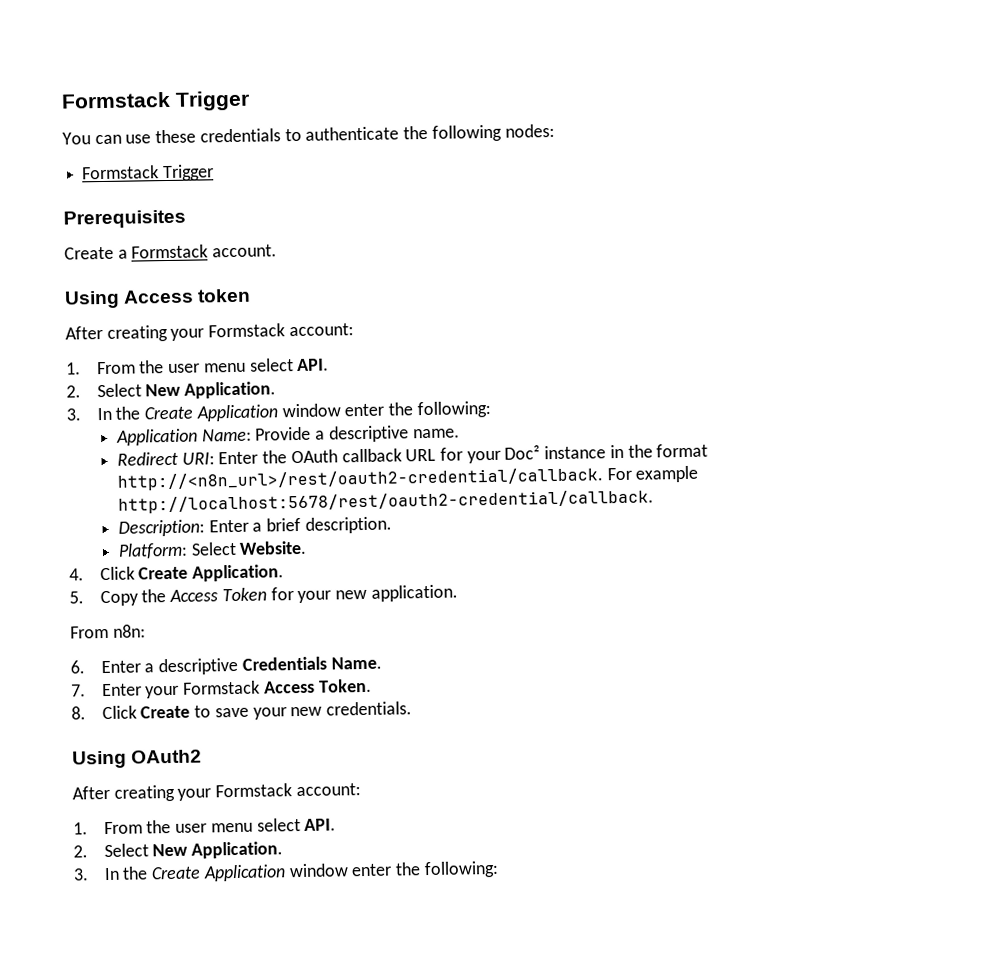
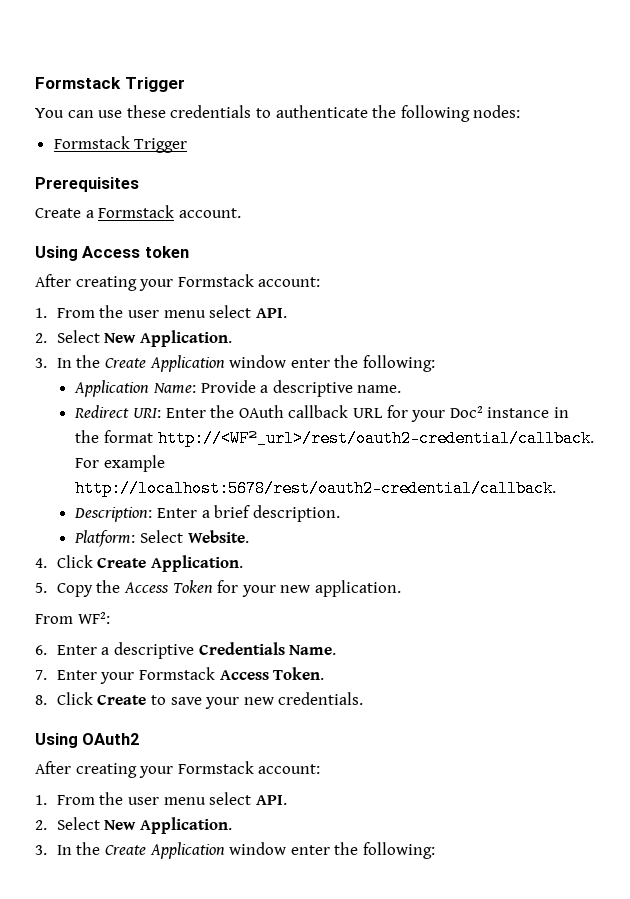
- Redirect URI: Enter the OAuth callback URL for your Doc² instance in the format http://<n8n_url>/rest/oauth2-credential/callback.
+ Redirect URI: Enter the OAuth callback URL for your Doc² instance in the format http://<WF²_url>/rest/oauth2-credential/callback.
- From n8n:
+ From WF²:

